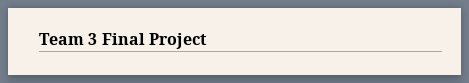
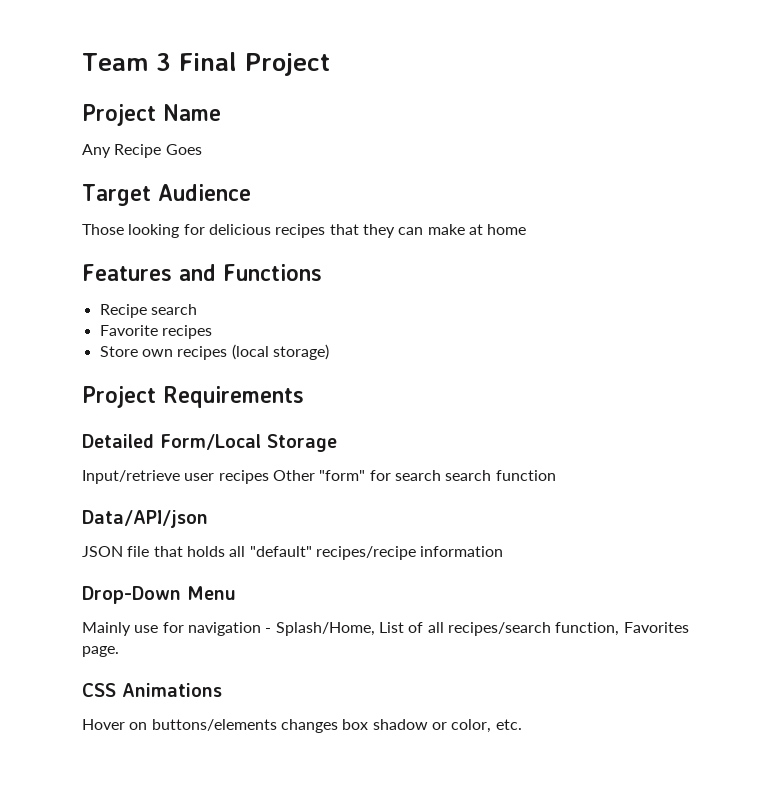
+ Project Name
+ Any Recipe Goes
+ Target Audience
+ Those looking for delicious recipes that they can make at home
+ Features and Functions
+ Recipe search
+ Favorite recipes
+ Store own recipes (local storage)
+ Project Requirements
+ Detailed Form/Local Storage
+ Input/retrieve user recipes Other "form" for search search function
+ Data/API/json
+ JSON file that holds all "default" recipes/recipe information
+ Drop-Down Menu
+ Mainly use for navigation - Splash/Home, List of all recipes/search function, Favorites page.
+ CSS Animations
+ Hover on buttons/elements changes box shadow or color, etc.

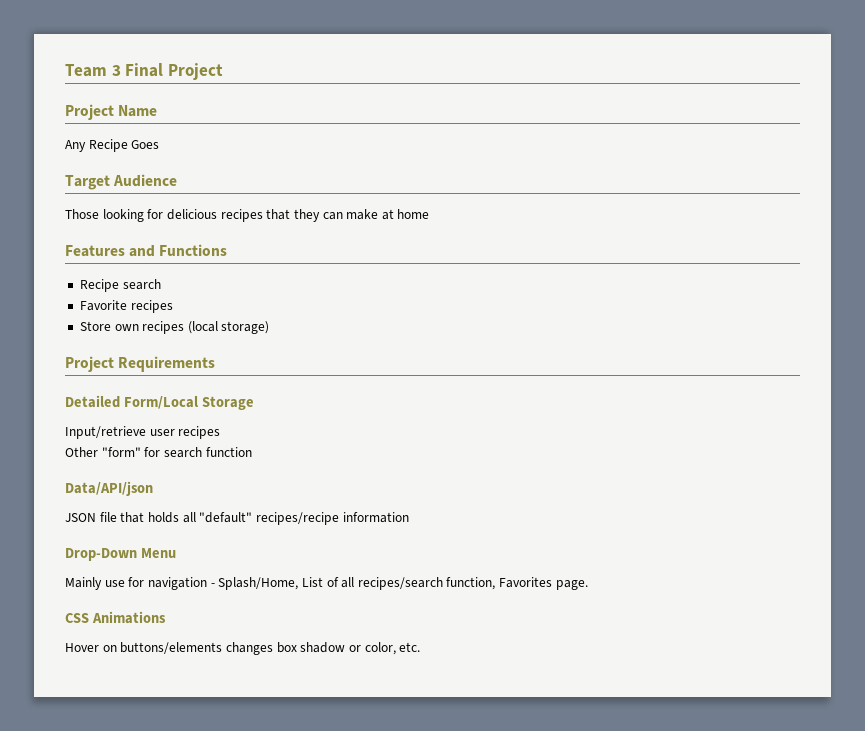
- Input/retrieve user recipes Other "form" for search search function
+ Input/retrieve user recipes
+ Other "form" for search function

